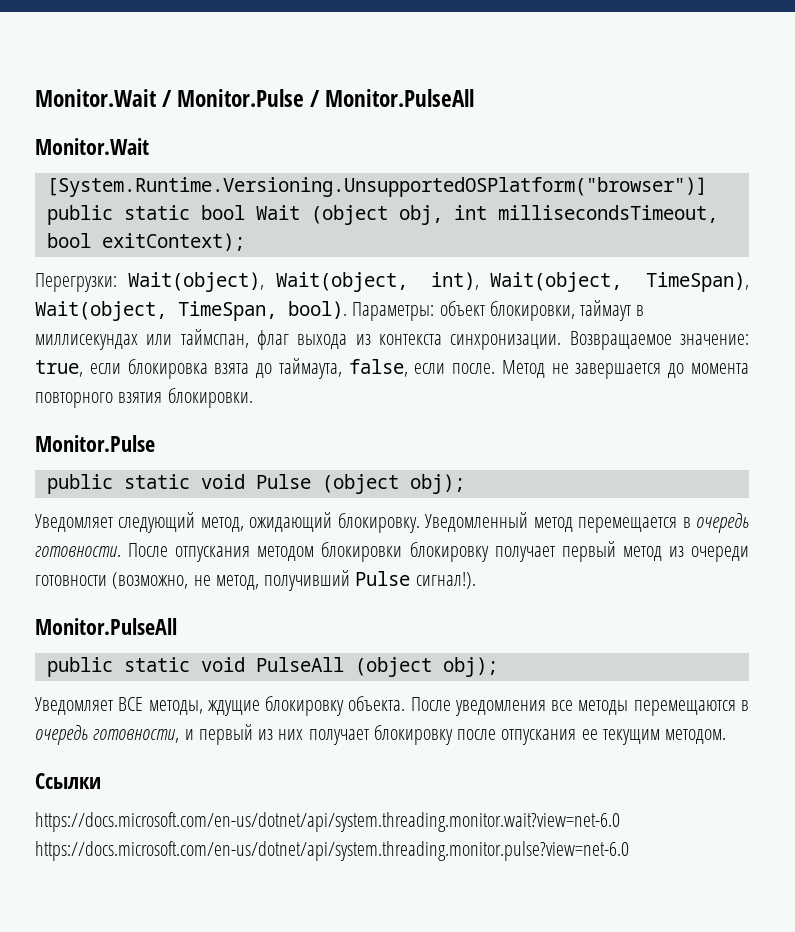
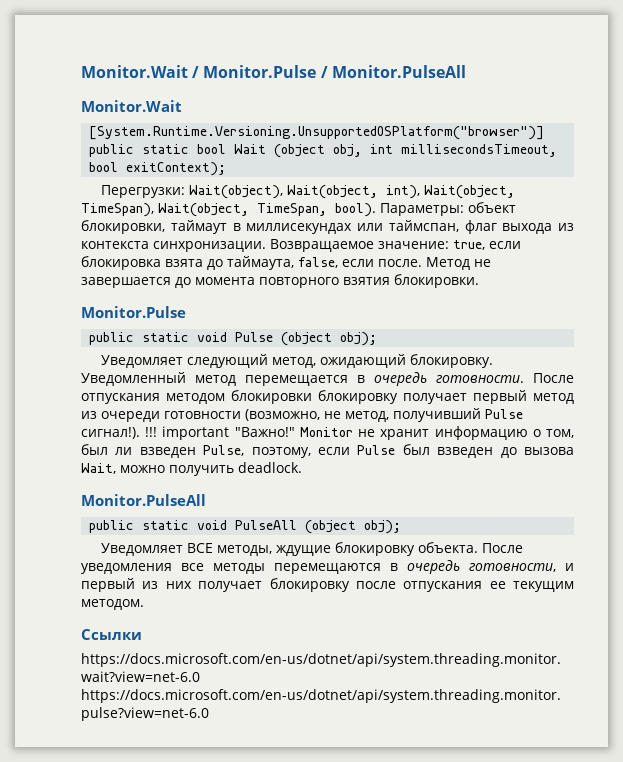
+ !!! important "Важно!" Monitor не хранит информацию о том, был ли взведен Pulse, поэтому, если Pulse был взведен до вызова Wait, можно получить deadlock.

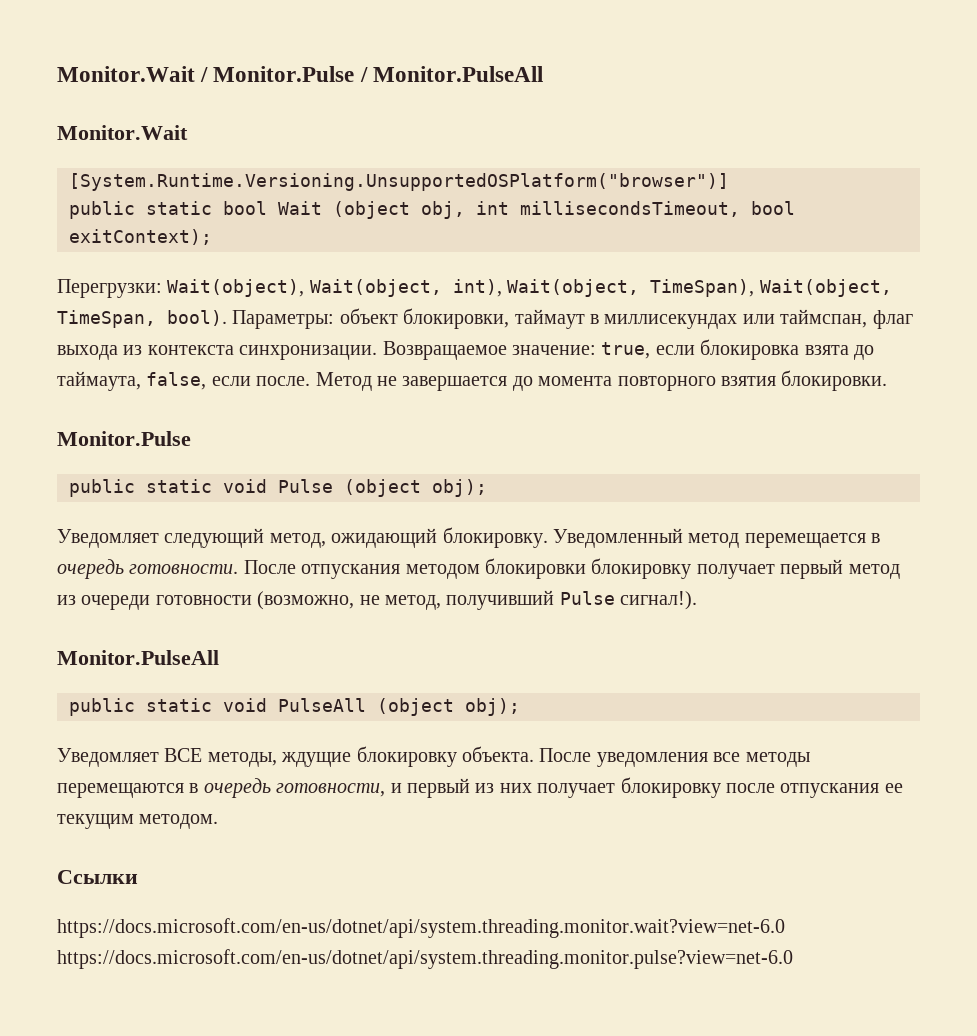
- !!! important "Важно!" Monitor не хранит информацию о том, был ли взведен Pulse, поэтому, если Pulse был взведен до вызова Wait, можно получить deadlock.

